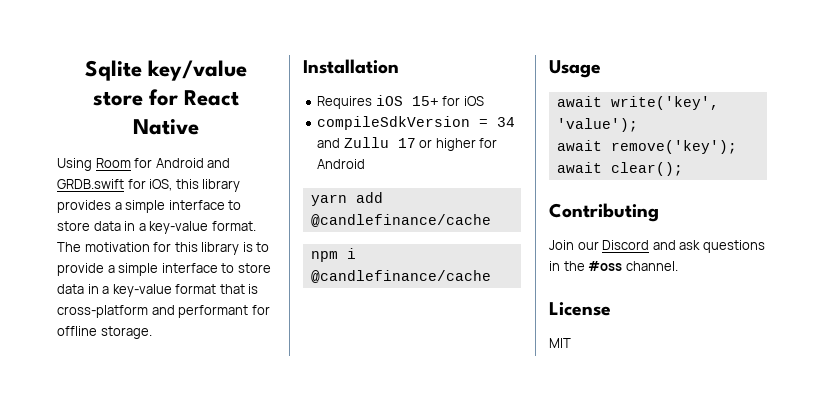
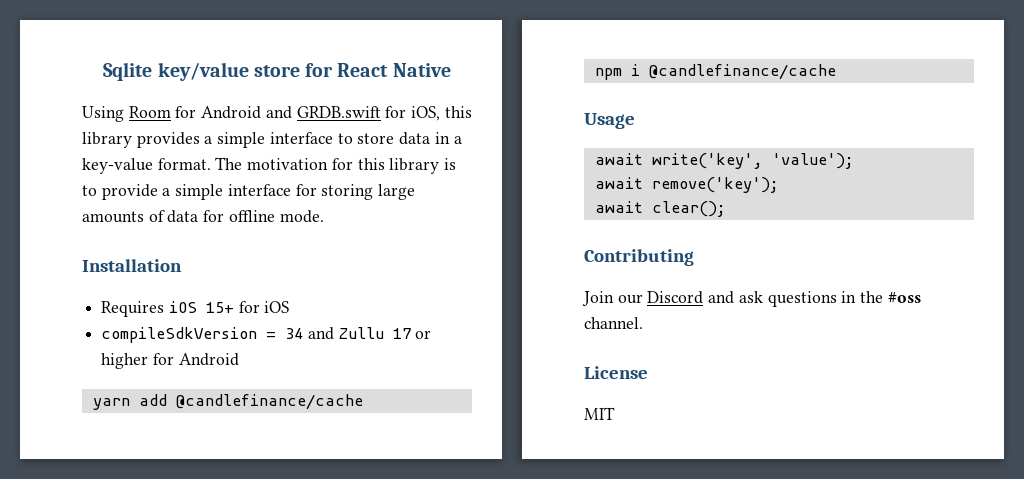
- The motivation for this library is to provide a simple interface to store data in a key-value format that is cross-platform and performant for offline storage.
+ The motivation for this library is to provide a simple interface for storing large amounts of data for offline mode.

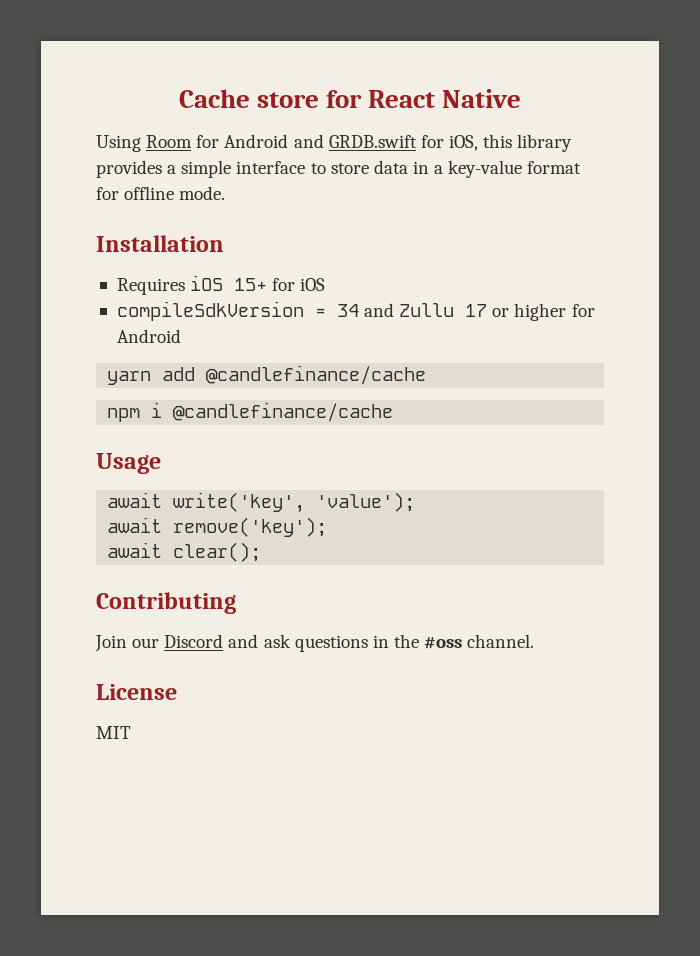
- Sqlite key/value store for React Native
+ Cache store for React Native
- Using Room for Android and GRDB.swift for iOS, this library provides a simple interface to store data in a key-value format. The motivation for this library is to provide a simple interface for storing large amounts of data for offline mode.
+ Using Room for Android and GRDB.swift for iOS, this library provides a simple interface to store data in a key-value format for offline mode.

